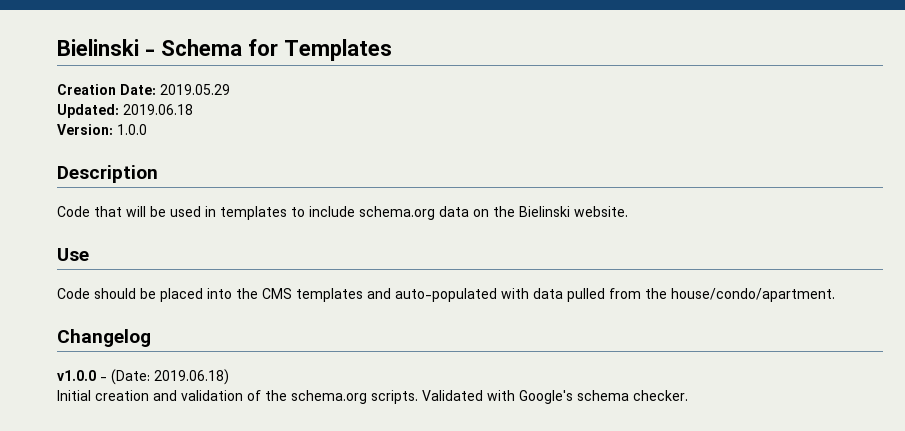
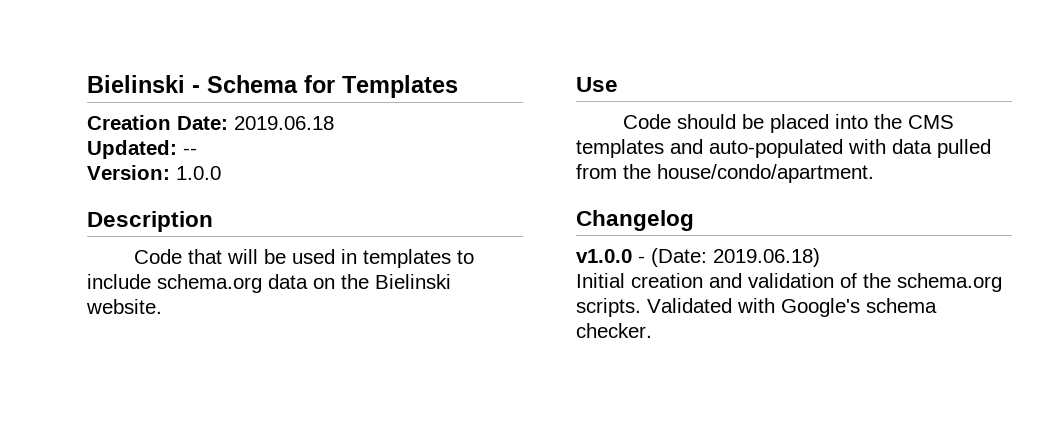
- Creation Date: 2019.05.29
+ Creation Date: 2019.06.18
- Updated: 2019.06.18
+ Updated: --

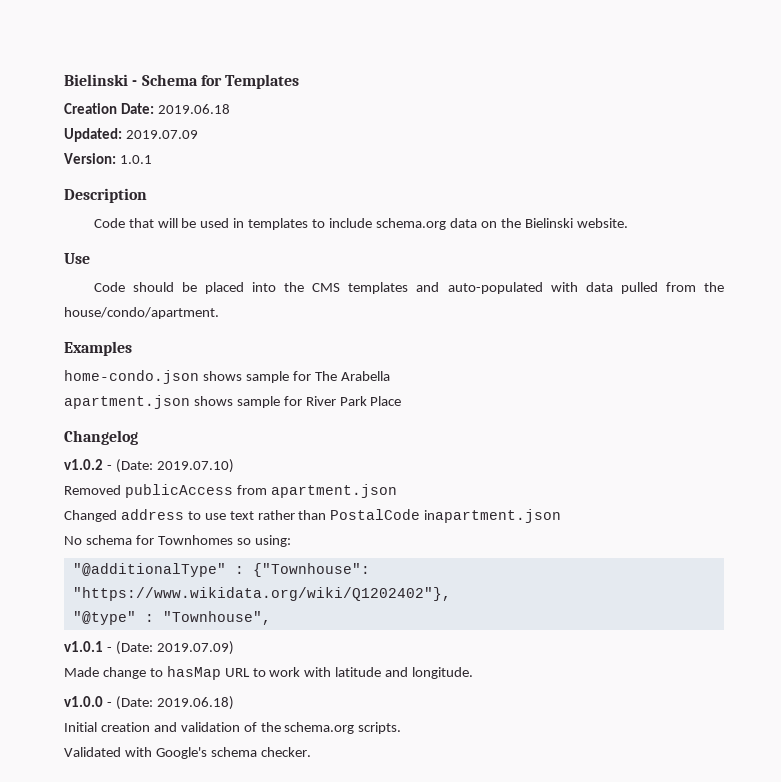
- Updated: --
+ Updated: 2019.07.09
- Version: 1.0.0
+ Version: 1.0.1
+ Examples
+ home-condo.json shows sample for The Arabella
+ apartment.json shows sample for River Park Place
  Changelog
+ v1.0.2 - (Date: 2019.07.10)
+ Removed publicAccess from apartment.json
+ Changed address to use text rather than PostalCode inapartment.json
+ No schema for Townhomes so using:
+ "@additionalType" : {"Townhouse": "https://www.wikidata.org/wiki/Q1202402"},
+ "@type" : "Townhouse",
+ v1.0.1 - (Date: 2019.07.09)
+ Made change to hasMap URL to work with latitude and longitude.
- Initial creation and validation of the schema.org scripts. Validated with Google's schema checker.
+ Initial creation and validation of the schema.org scripts.
+ Validated with Google's schema checker.

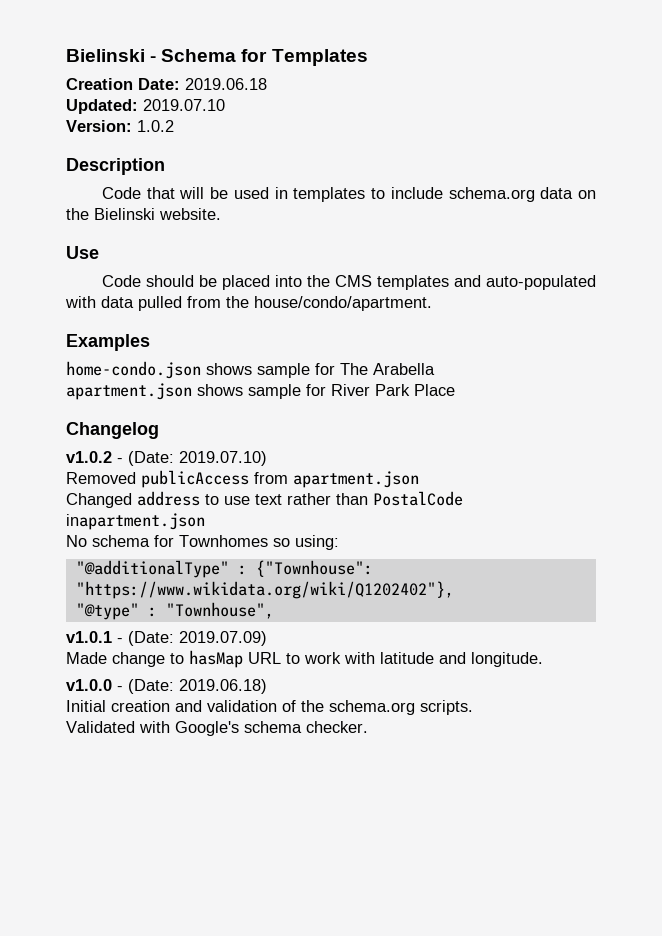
- Updated: 2019.07.09
+ Updated: 2019.07.10
- Version: 1.0.1
+ Version: 1.0.2

